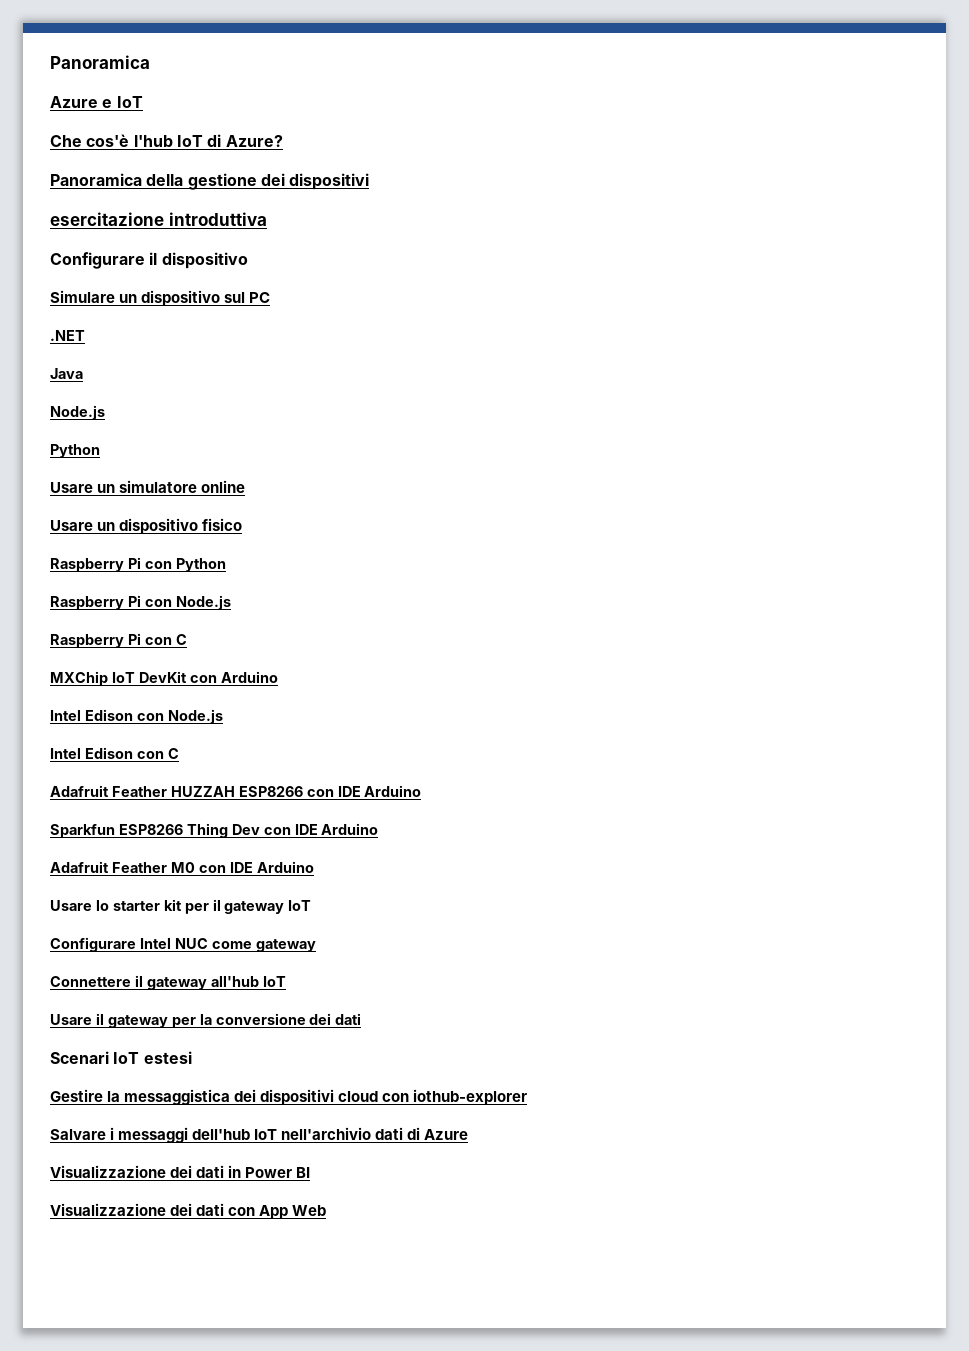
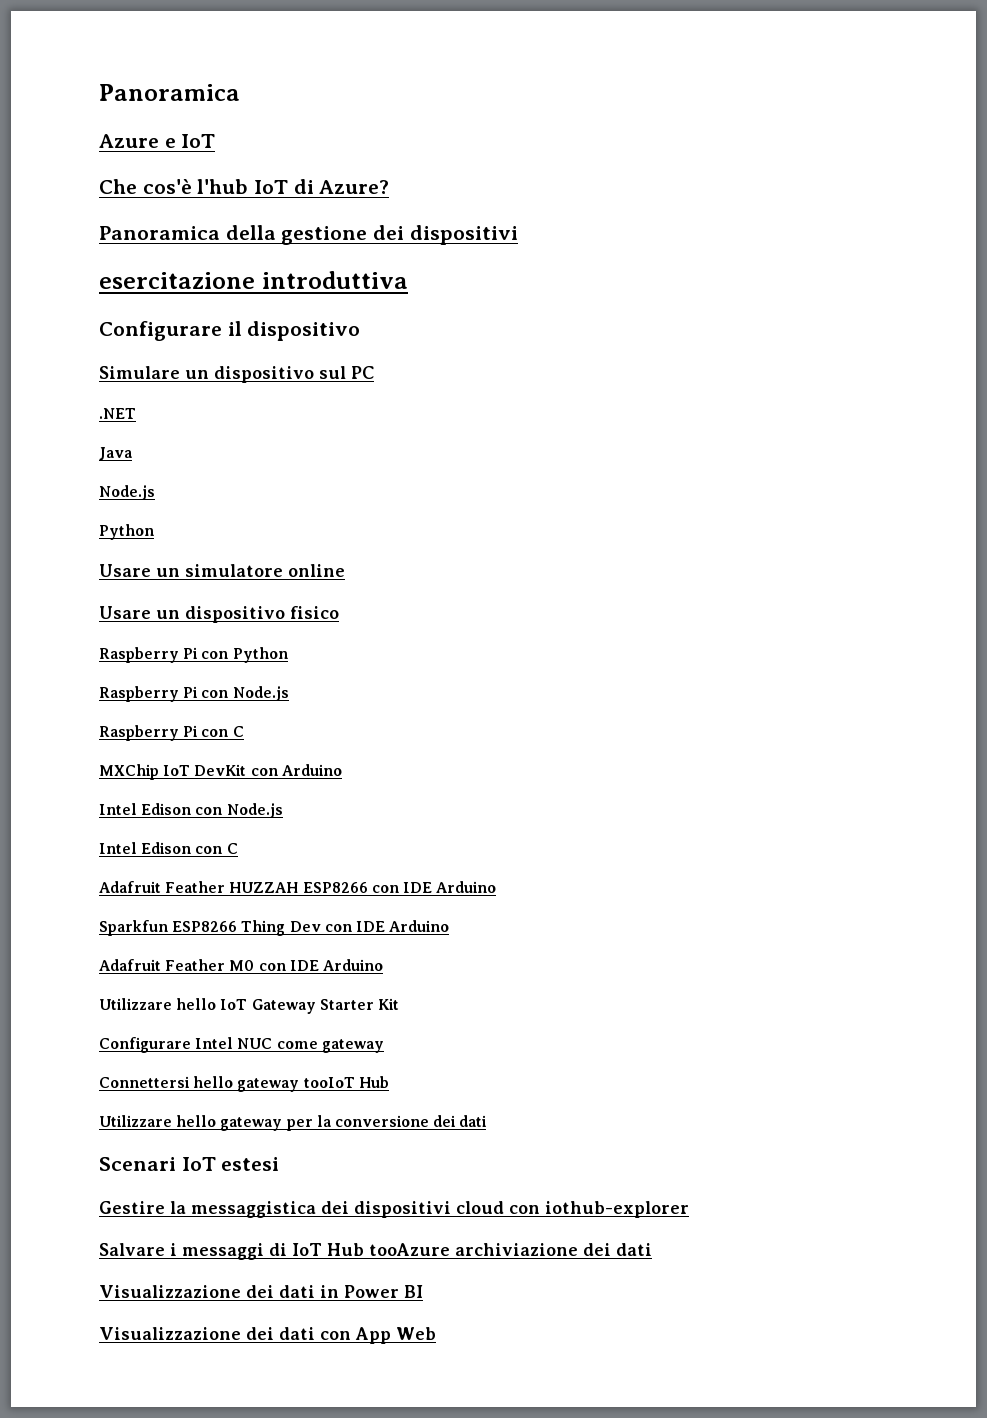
- Usare lo starter kit per il gateway IoT
+ Utilizzare hello IoT Gateway Starter Kit
- Connettere il gateway all'hub IoT
- Usare il gateway per la conversione dei dati
+ Connettersi hello gateway tooIoT Hub
+ Utilizzare hello gateway per la conversione dei dati
- Salvare i messaggi dell'hub IoT nell'archivio dati di Azure
+ Salvare i messaggi di IoT Hub tooAzure archiviazione dei dati

